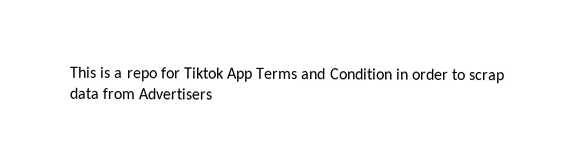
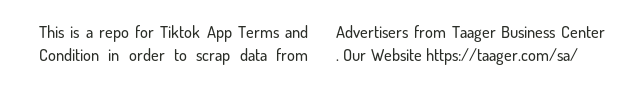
- This is a repo for Tiktok App Terms and Condition in order to scrap data from Advertisers
+ This is a repo for Tiktok App Terms and Condition in order to scrap data from Advertisers from Taager Business Center . Our Website https://taager.com/sa/

